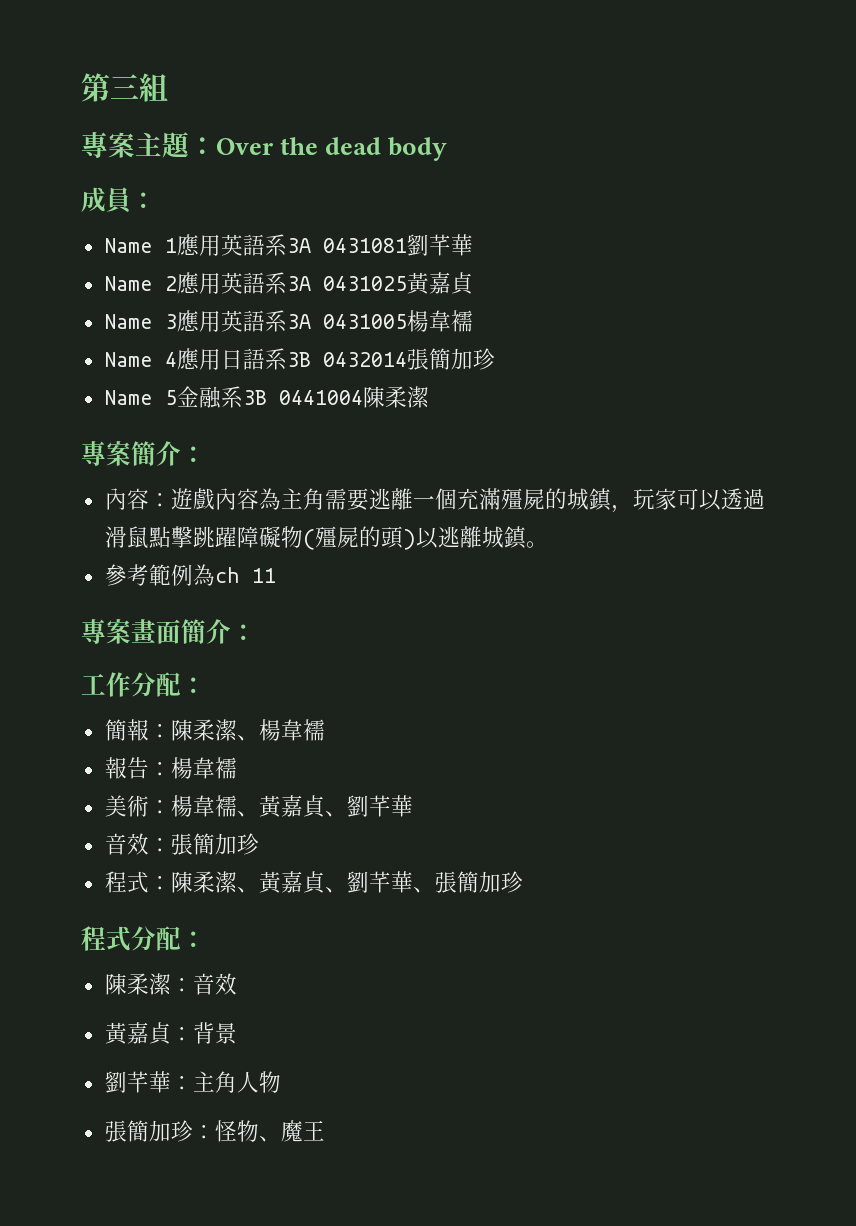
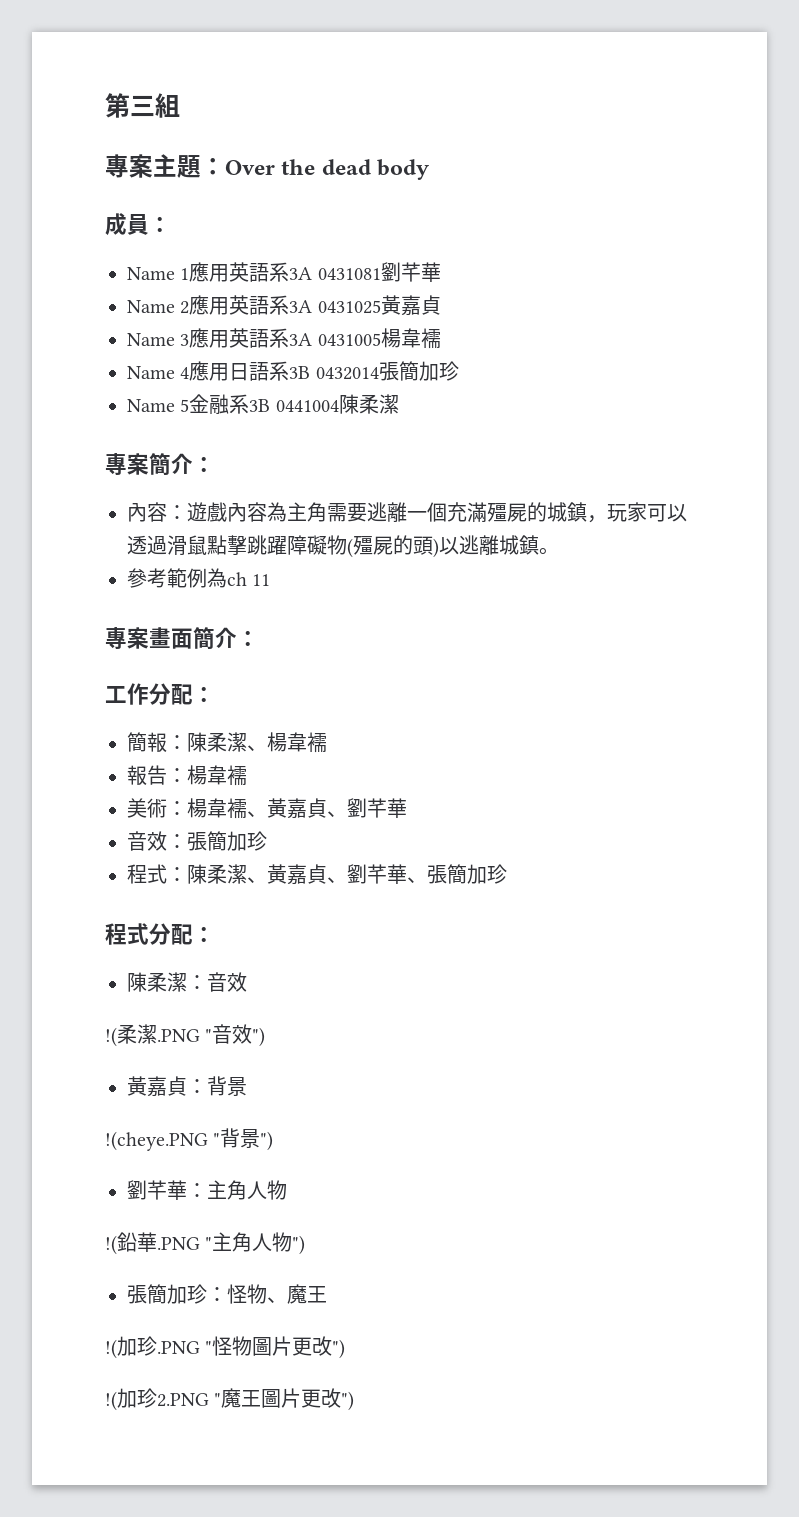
+ !(柔潔.PNG "音效")
+ !(cheye.PNG "背景")
+ !(鉛華.PNG "主角人物")
+ !(加珍.PNG "怪物圖片更改")
+ !(加珍2.PNG "魔王圖片更改")

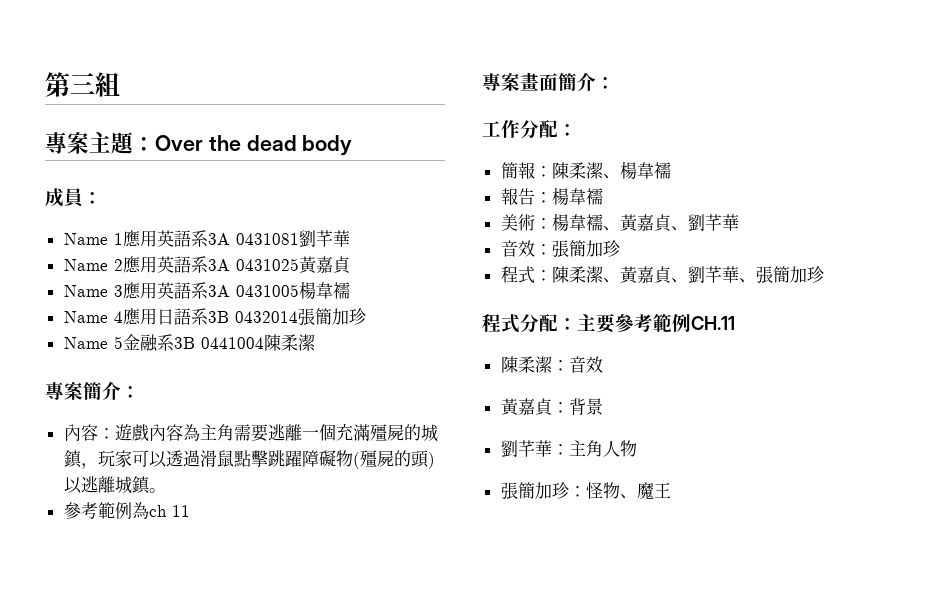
- 程式分配：
+ 程式分配：主要參考範例CH.11
- !(柔潔.PNG "音效")
- !(cheye.PNG "背景")
- !(鉛華.PNG "主角人物")
- !(加珍.PNG "怪物圖片更改")
- !(加珍2.PNG "魔王圖片更改")

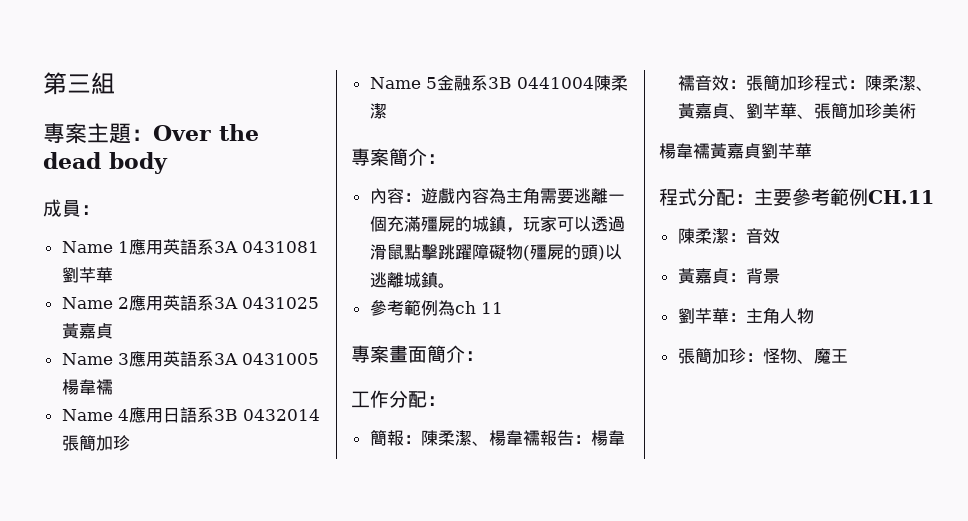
- 簡報：陳柔潔、楊韋襦
- 報告：楊韋襦
- 美術：楊韋襦、黃嘉貞、劉芊華
- 音效：張簡加珍
- 程式：陳柔潔、黃嘉貞、劉芊華、張簡加珍
+ 簡報：陳柔潔、楊韋襦報告：楊韋襦音效：張簡加珍程式：陳柔潔、黃嘉貞、劉芊華、張簡加珍美術
+ 楊韋襦黃嘉貞劉芊華

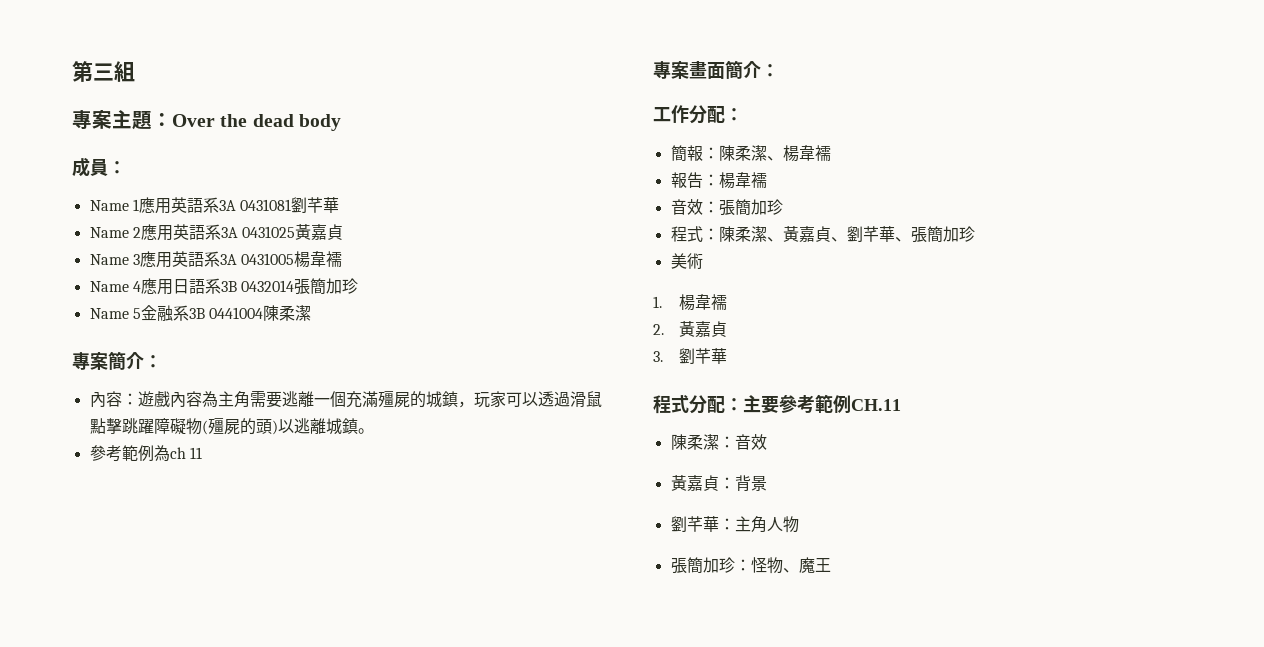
- 簡報：陳柔潔、楊韋襦報告：楊韋襦音效：張簡加珍程式：陳柔潔、黃嘉貞、劉芊華、張簡加珍美術
+ 簡報：陳柔潔、楊韋襦
+ 報告：楊韋襦
+ 音效：張簡加珍
+ 程式：陳柔潔、黃嘉貞、劉芊華、張簡加珍
+ 美術
- 楊韋襦黃嘉貞劉芊華
+ 1.楊韋襦
+ 2.黃嘉貞
+ 3.劉芊華

